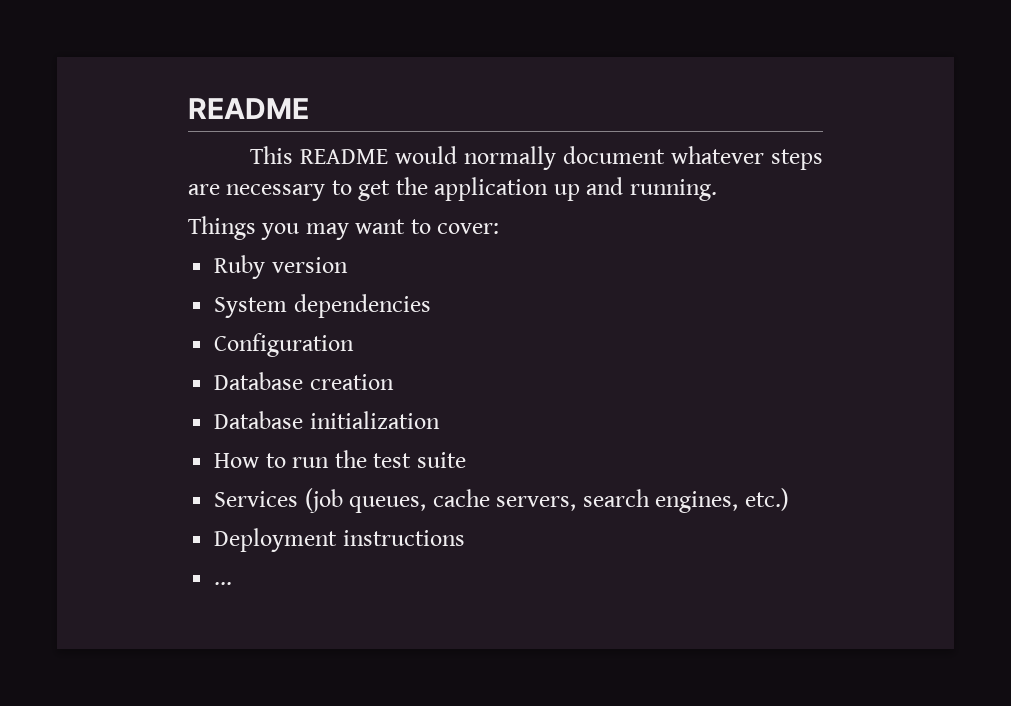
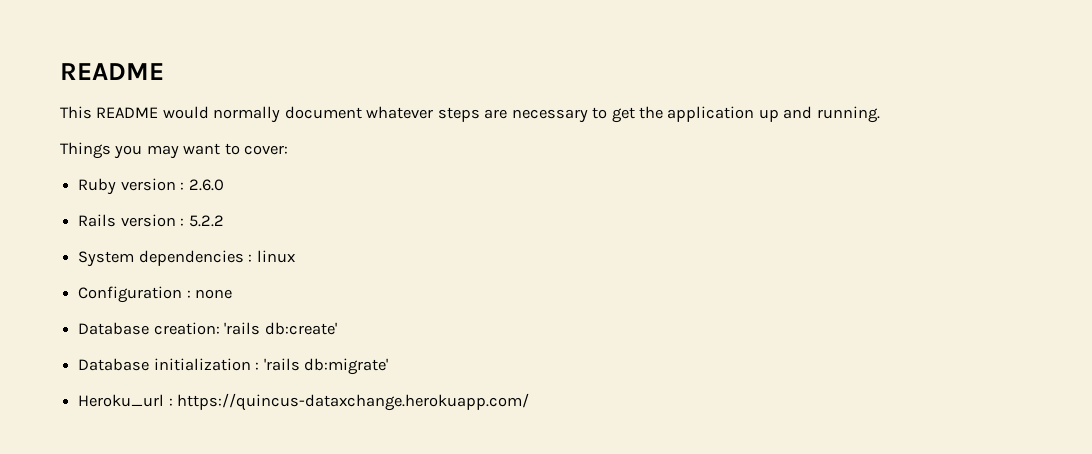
- Ruby version
+ Ruby version : 2.6.0
+ Rails version : 5.2.2
- System dependencies
+ System dependencies : linux
- Configuration
- Database creation
+ Configuration : none
+ Database creation: 'rails db:create'
- Database initialization
- How to run the test suite
- Services (job queues, cache servers, search engines, etc.)
- Deployment instructions
- ...
+ Database initialization : 'rails db:migrate'
+ Heroku_url : https://quincus-dataxchange.herokuapp.com/

